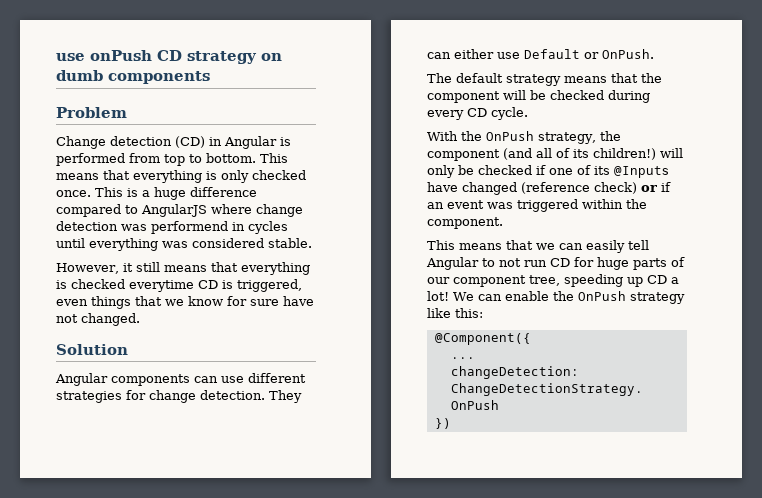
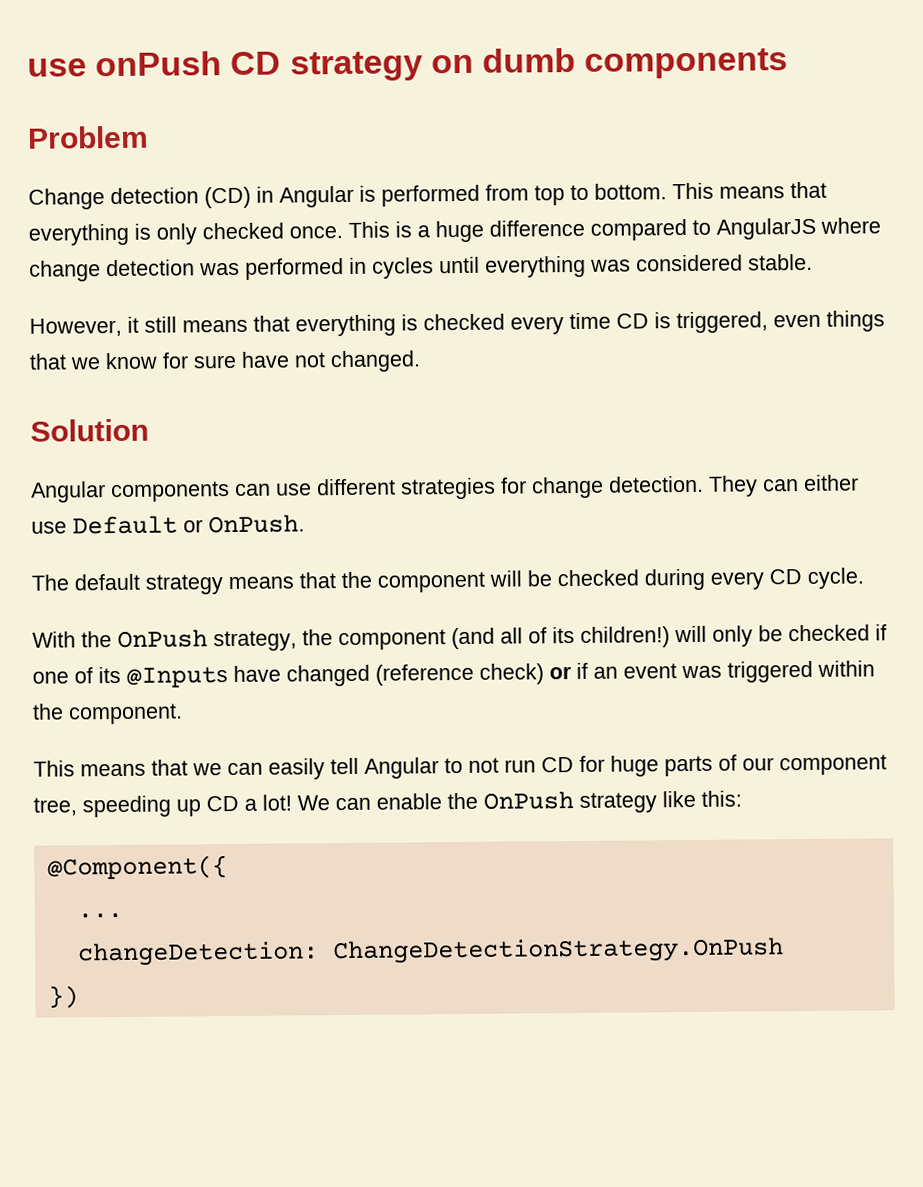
- This is a huge difference compared to AngularJS where change detection was performend in cycles until everything was considered stable.
+ This is a huge difference compared to AngularJS where change detection was performed in cycles until everything was considered stable.
- However, it still means that everything is checked everytime CD is triggered, even things that we know for sure have not changed.
+ However, it still means that everything is checked every time CD is triggered, even things that we know for sure have not changed.

